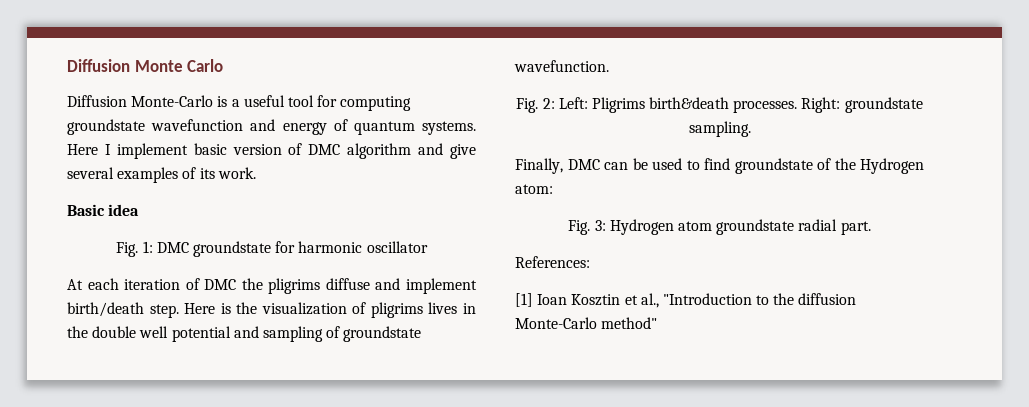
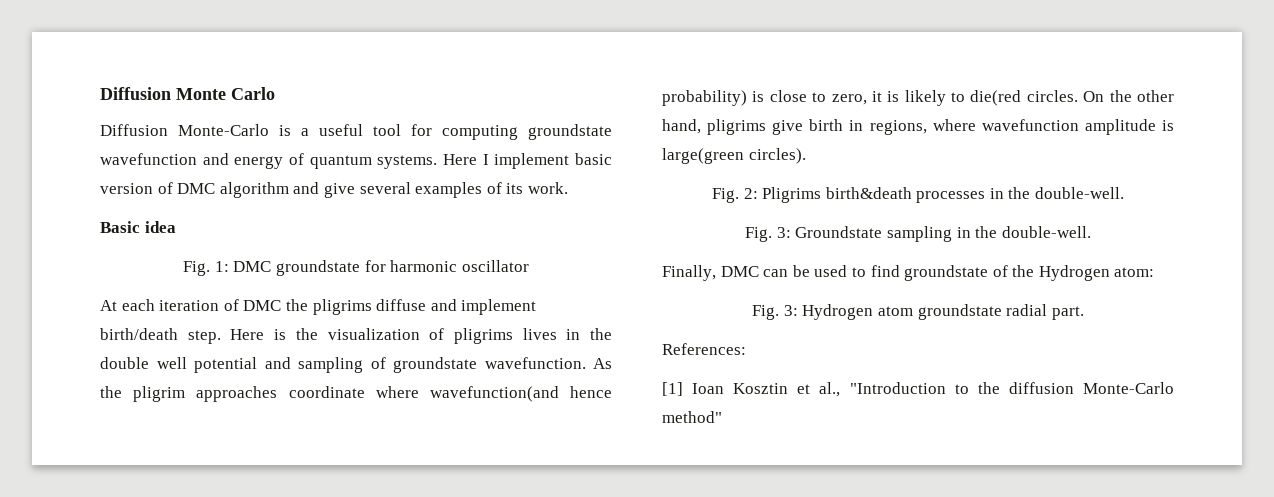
+ As the pligrim approaches coordinate where wavefunction(and hence probability) is close to zero, it is likely to die(red circles. On the other hand, pligrims give birth in regions, where wavefunction amplitude is large(green circles).
- Fig. 2: Left: Pligrims birth&death processes. Right: groundstate sampling.
+ Fig. 2: Pligrims birth&death processes in the double-well.
+ Fig. 3: Groundstate sampling in the double-well.

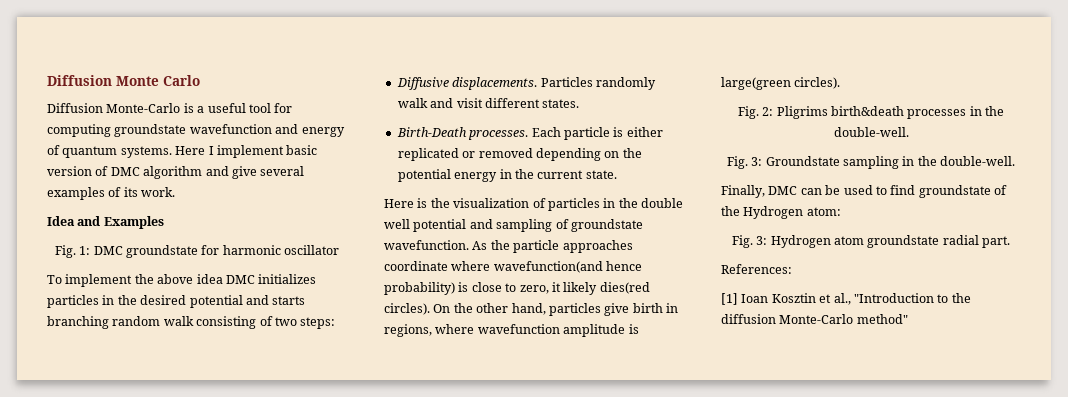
- Basic idea
+ Idea and Examples
- At each iteration of DMC the pligrims diffuse and implement birth/death step. Here is the visualization of pligrims lives in the double well potential and sampling of groundstate wavefunction.
+ To implement the above idea DMC initializes particles in the desired potential and starts branching random walk consisting of two steps:
+ Diffusive displacements. Particles randomly walk and visit different states.
+ Birth-Death processes. Each particle is either replicated or removed depending on the potential energy in the current state.
+ Here is the visualization of particles in the double well potential and sampling of groundstate wavefunction.
- As the pligrim approaches coordinate where wavefunction(and hence probability) is close to zero, it is likely to die(red circles.
+ As the particle approaches coordinate where wavefunction(and hence probability) is close to zero, it likely dies(red circles).
- On the other hand, pligrims give birth in regions, where wavefunction amplitude is large(green circles).
+ On the other hand, particles give birth in regions, where wavefunction amplitude is large(green circles).

